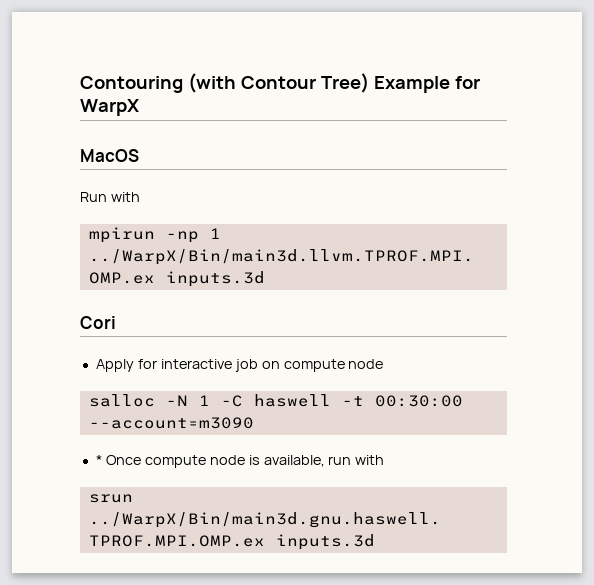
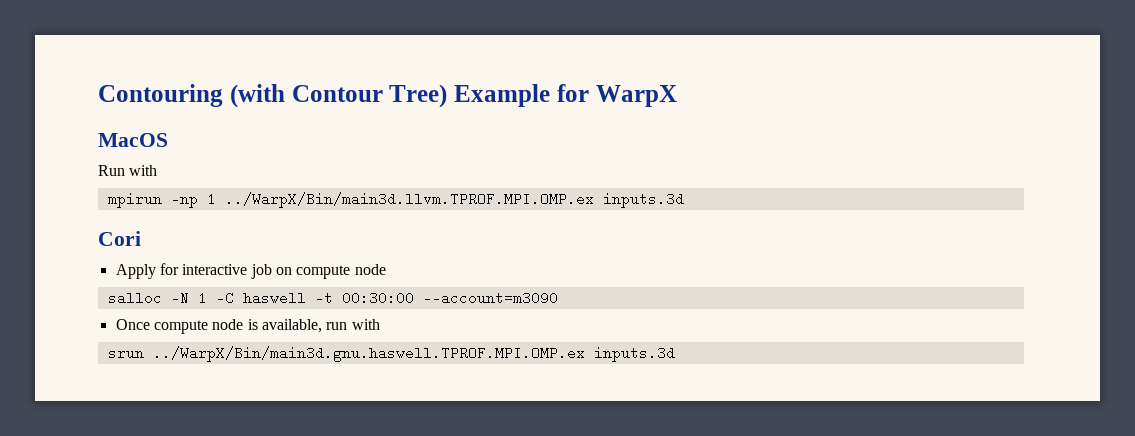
- * Once compute node is available, run with
+ Once compute node is available, run with

